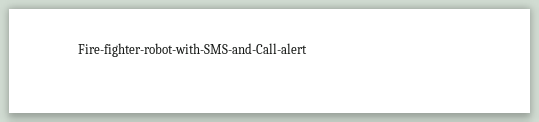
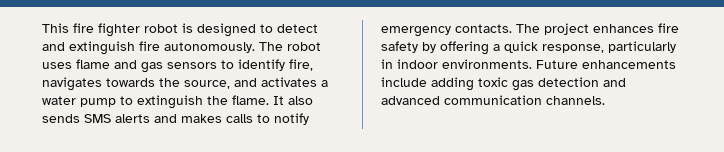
- Fire-fighter-robot-with-SMS-and-Call-alert
+ This fire fighter robot is designed to detect and extinguish fire autonomously. The robot uses flame and gas sensors to identify fire, navigates towards the source, and activates a water pump to extinguish the flame. It also sends SMS alerts and makes calls to notify emergency contacts. The project enhances fire safety by offering a quick response, particularly in indoor environments. Future enhancements include adding toxic gas detection and advanced communication channels.

